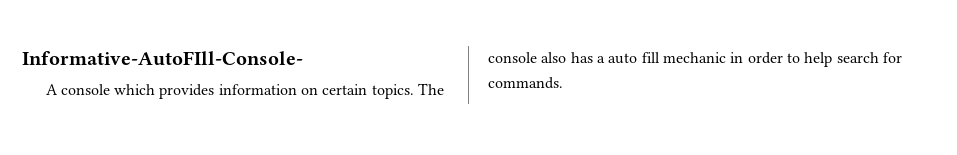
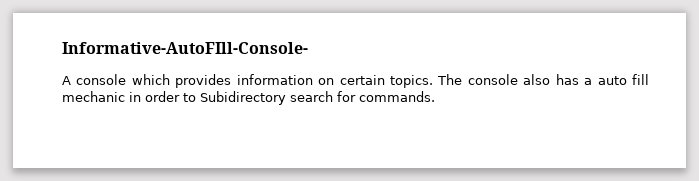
- The console also has a auto fill mechanic in order to help search for commands.
+ The console also has a auto fill mechanic in order to Subidirectory search for commands.

